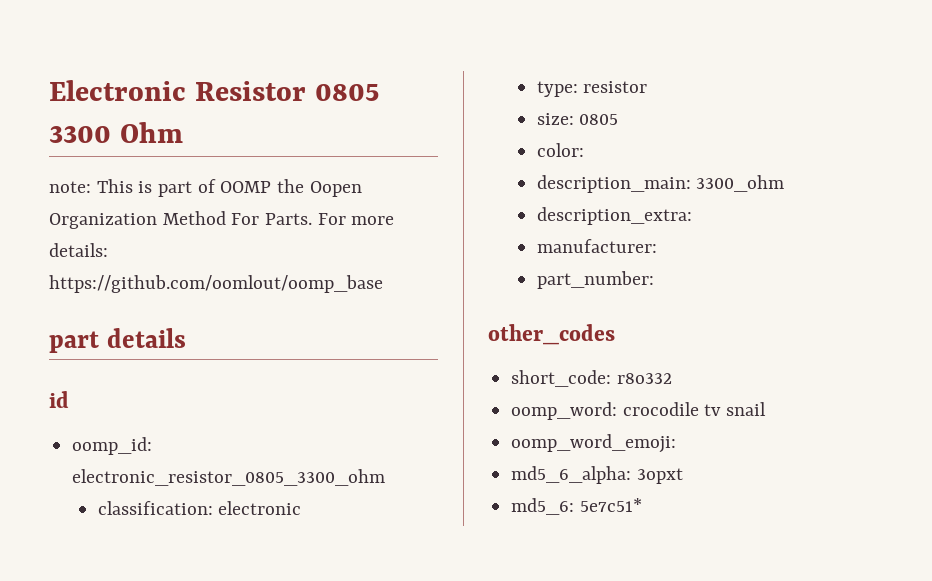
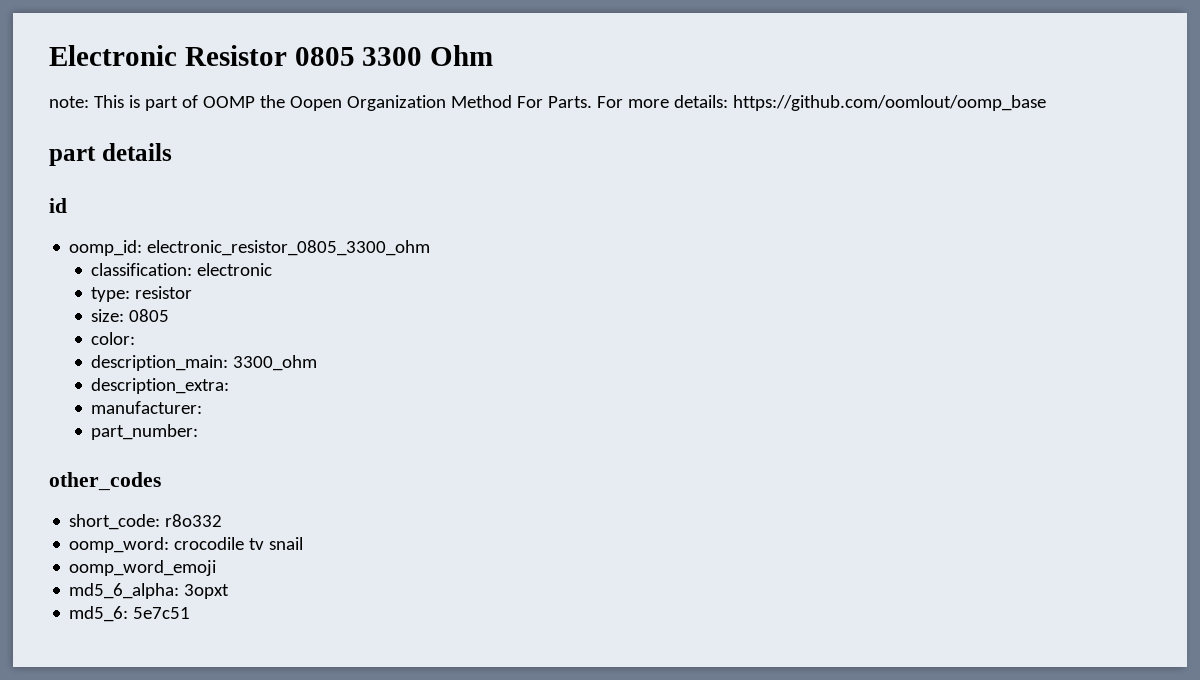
- oomp_word_emoji:
+ oomp_word_emoji
- md5_6: 5e7c51*
+ md5_6: 5e7c51

